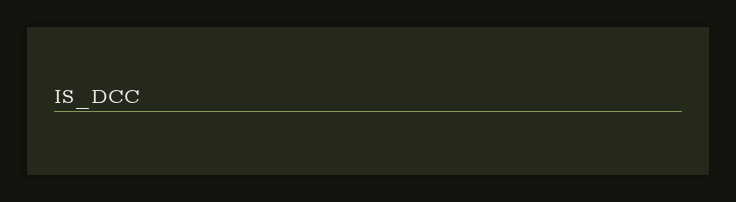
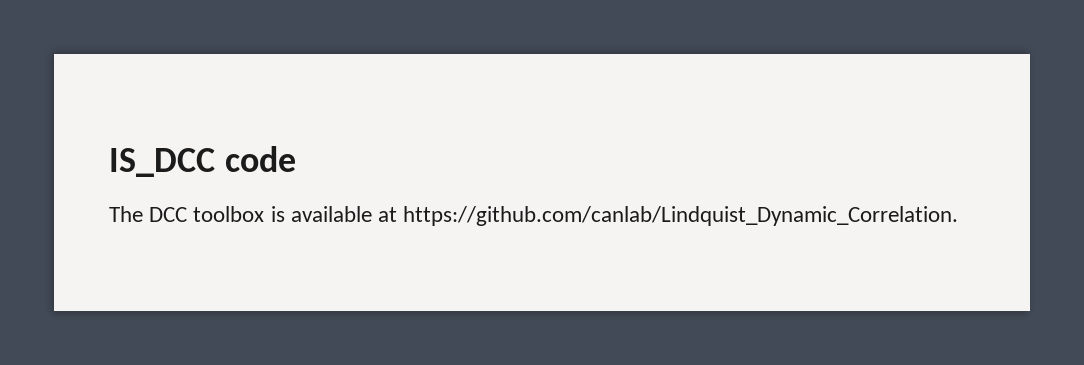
- IS_DCC
+ IS_DCC code
+ The DCC toolbox is available at https://github.com/canlab/Lindquist_Dynamic_Correlation.

